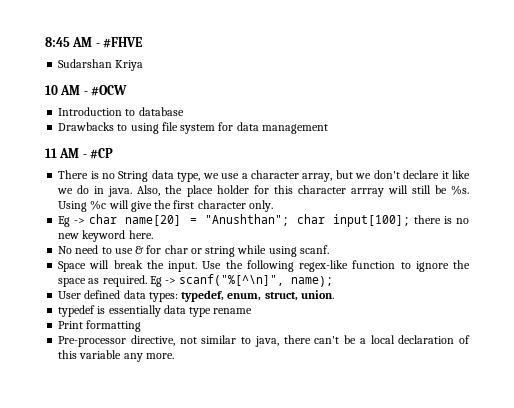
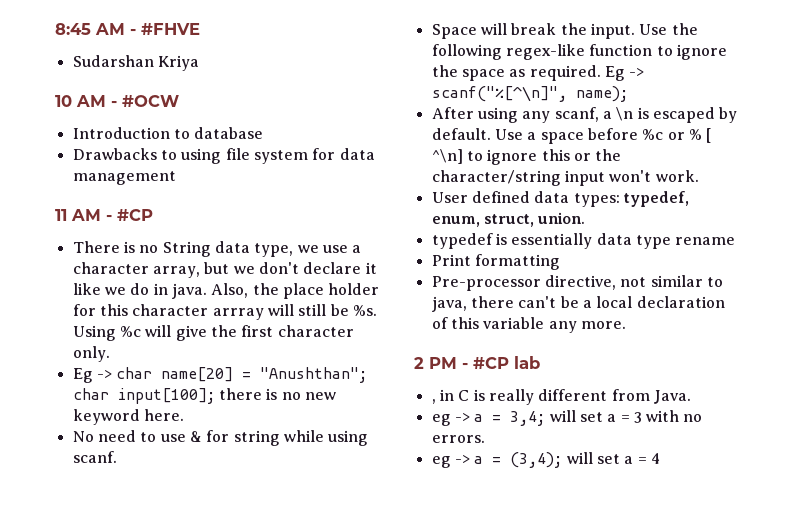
- No need to use & for char or string while using scanf.
+ No need to use & for string while using scanf.
+ After using any scanf, a \n is escaped by default. Use a space before %c or % [ ^\n] to ignore this or the character/string input won't work.
+ 2 PM - #CP lab
+ , in C is really different from Java.
+ eg -> a = 3,4; will set a = 3 with no errors.
+ eg -> a = (3,4); will set a = 4

